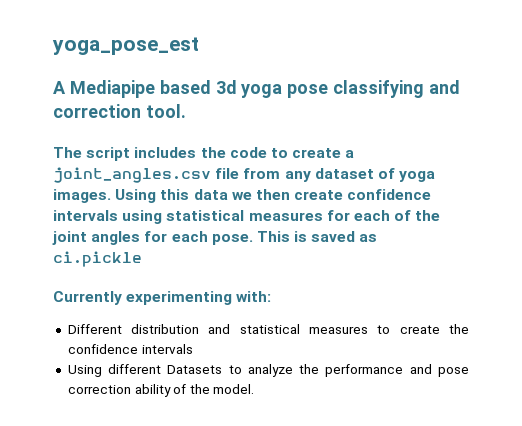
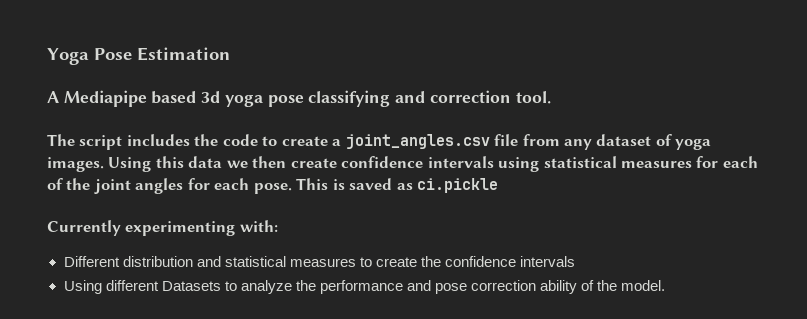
- yoga_pose_est
+ Yoga Pose Estimation

